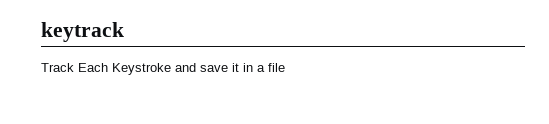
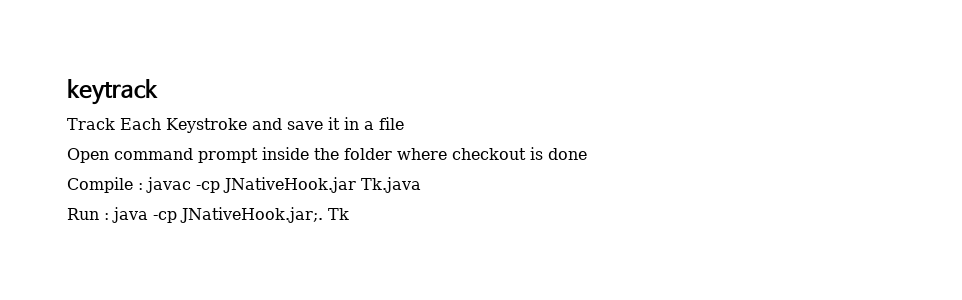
+ Open command prompt inside the folder where checkout is done
+ Compile : javac -cp JNativeHook.jar Tk.java
+ Run : java -cp JNativeHook.jar;. Tk

